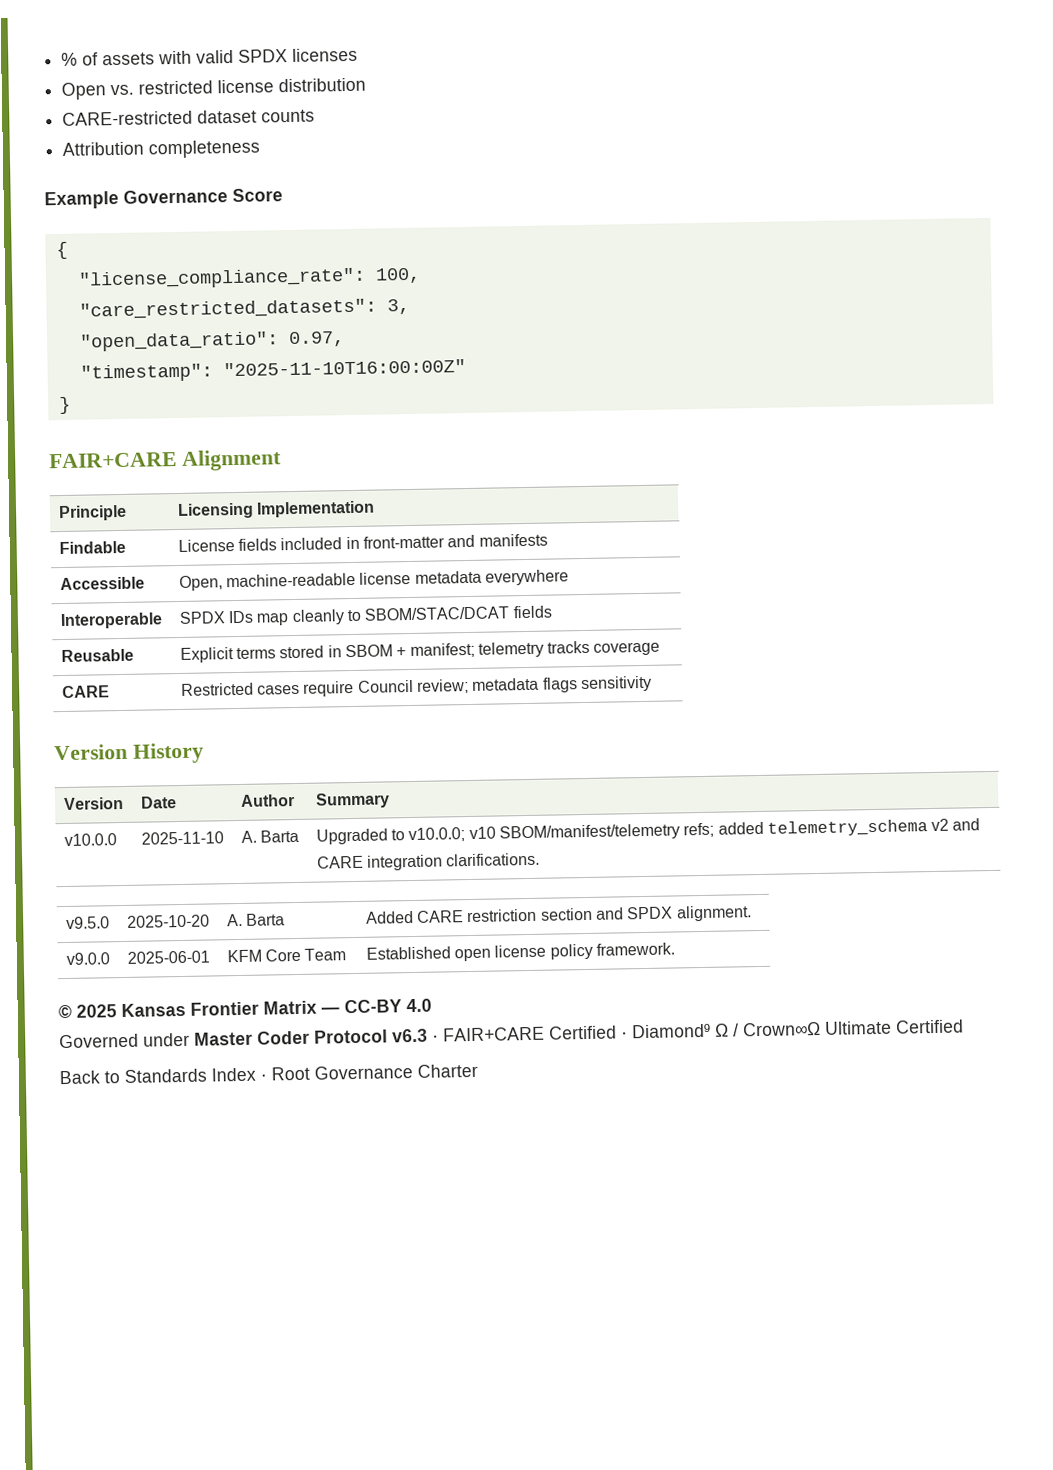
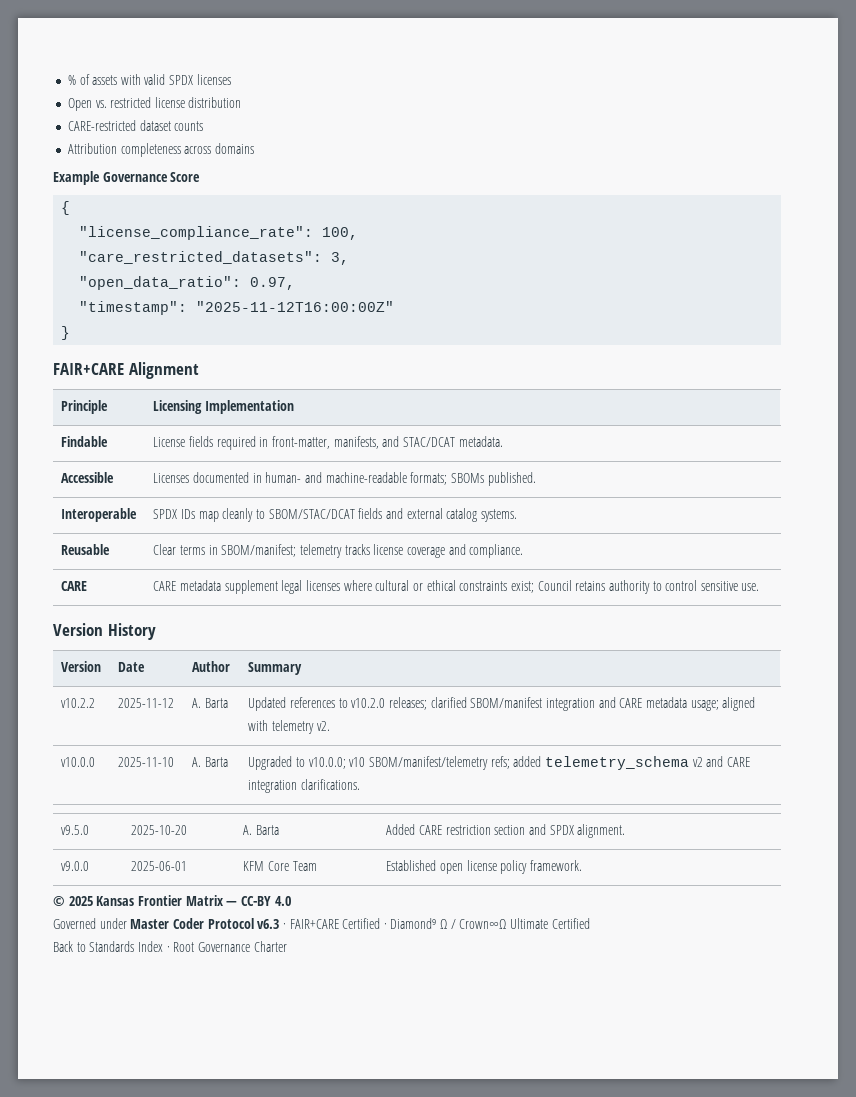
- Attribution completeness
+ Attribution completeness across domains
- "timestamp": "2025-11-10T16:00:00Z"
+ "timestamp": "2025-11-12T16:00:00Z"
- Findable | License fields included in front-matter and manifests
- Accessible | Open, machine-readable license metadata everywhere
+ Findable | License fields required in front-matter, manifests, and STAC/DCAT metadata.
+ Accessible | Licenses documented in human- and machine-readable formats; SBOMs published.
- Interoperable | SPDX IDs map cleanly to SBOM/STAC/DCAT fields
- Reusable | Explicit terms stored in SBOM + manifest; telemetry tracks coverage
+ Interoperable | SPDX IDs map cleanly to SBOM/STAC/DCAT fields and external catalog systems.
+ Reusable | Clear terms in SBOM/manifest; telemetry tracks license coverage and compliance.
- CARE | Restricted cases require Council review; metadata flags sensitivity
+ CARE | CARE metadata supplement legal licenses where cultural or ethical constraints exist; Council retains authority to control sensitive use.
+ v10.2.2 | 2025-11-12 | A. Barta | Updated references to v10.2.0 releases; clarified SBOM/manifest integration and CARE metadata usage; aligned with telemetry v2.

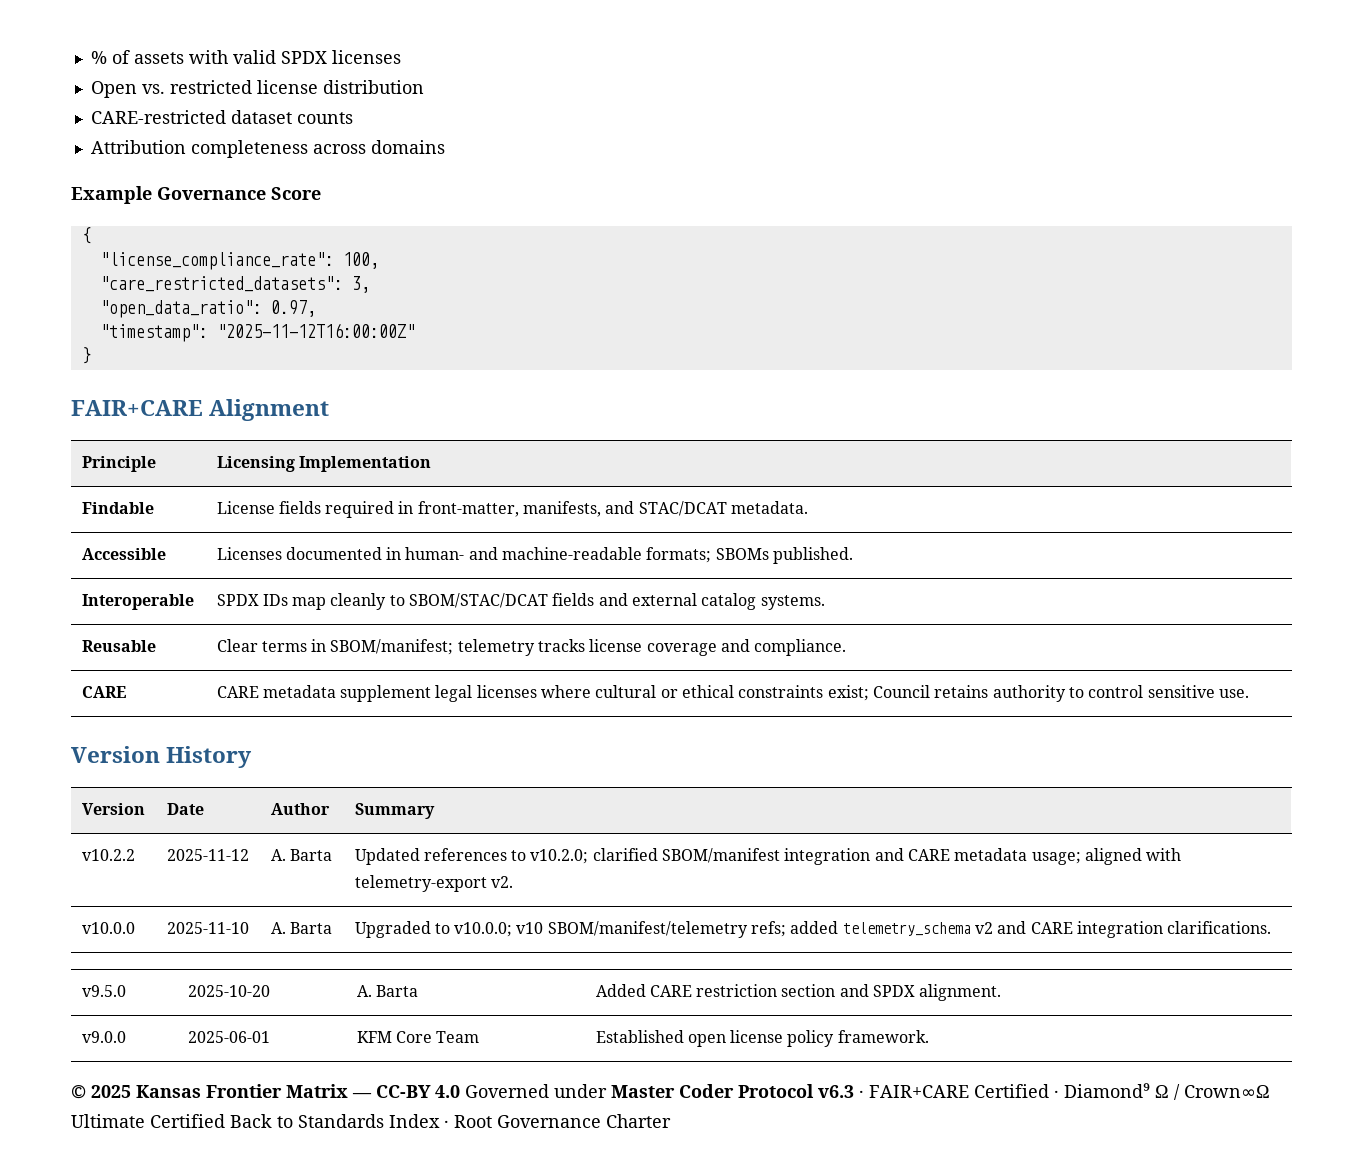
- v10.2.2 | 2025-11-12 | A. Barta | Updated references to v10.2.0 releases; clarified SBOM/manifest integration and CARE metadata usage; aligned with telemetry v2.
+ v10.2.2 | 2025-11-12 | A. Barta | Updated references to v10.2.0; clarified SBOM/manifest integration and CARE metadata usage; aligned with telemetry-export v2.
- © 2025 Kansas Frontier Matrix — CC-BY 4.0
- Governed under Master Coder Protocol v6.3 · FAIR+CARE Certified · Diamond⁹ Ω / Crown∞Ω Ultimate Certified
- Back to Standards Index · Root Governance Charter
+ © 2025 Kansas Frontier Matrix — CC-BY 4.0 Governed under Master Coder Protocol v6.3 · FAIR+CARE Certified · Diamond⁹ Ω / Crown∞Ω Ultimate Certified Back to Standards Index · Root Governance Charter

